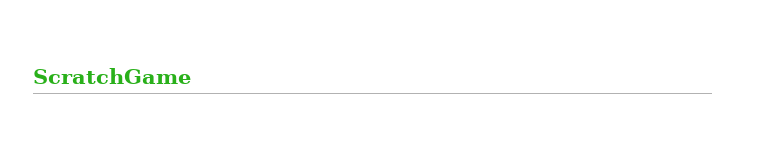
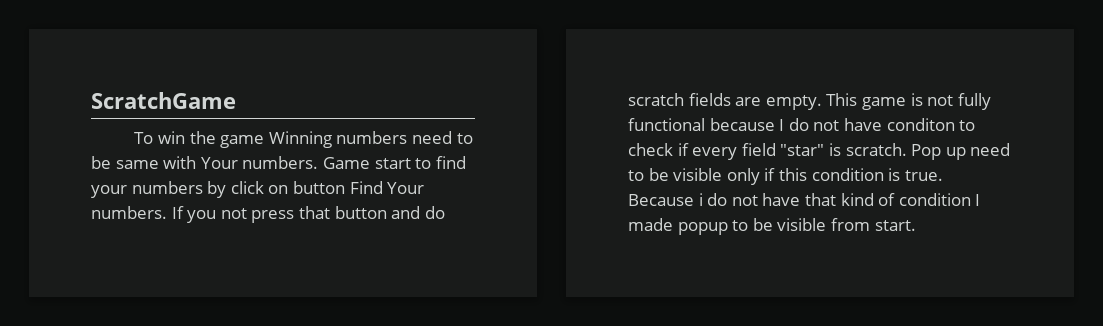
+ To win the game Winning numbers need to be same with Your numbers. Game start to find your numbers by click on button Find Your numbers. If you not press that button and do scratch fields are empty. This game is not fully functional because I do not have conditon to check if every field "star" is scratch. Pop up need to be visible only if this condition is true. Because i do not have that kind of condition I made popup to be visible from start.

